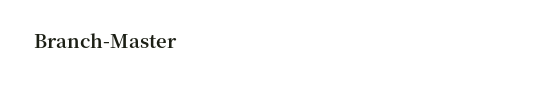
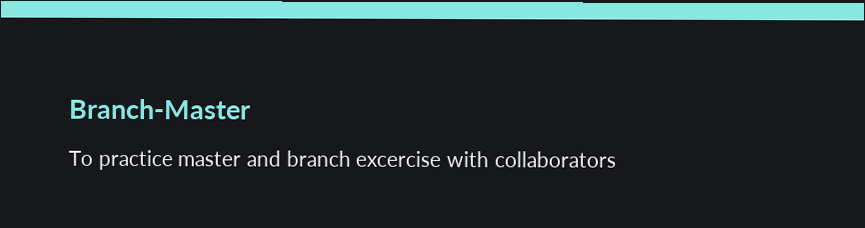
+ To practice master and branch excercise with collaborators

